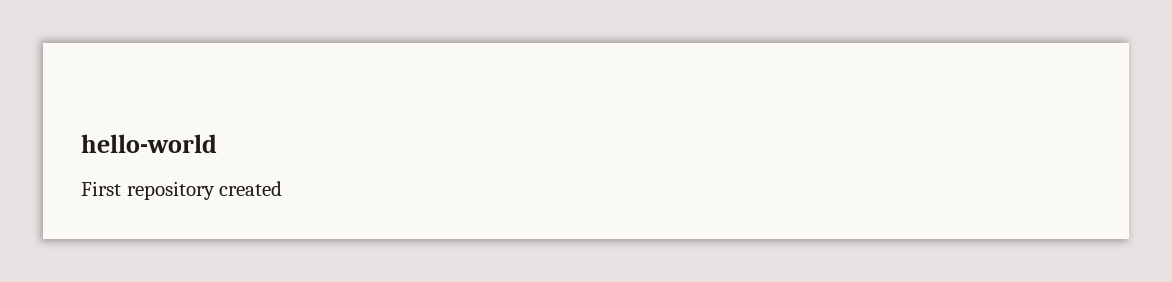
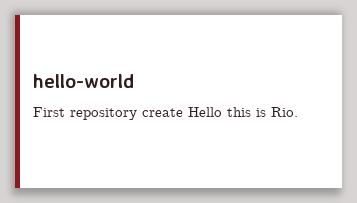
- First repository created
+ First repository create Hello this is Rio.

